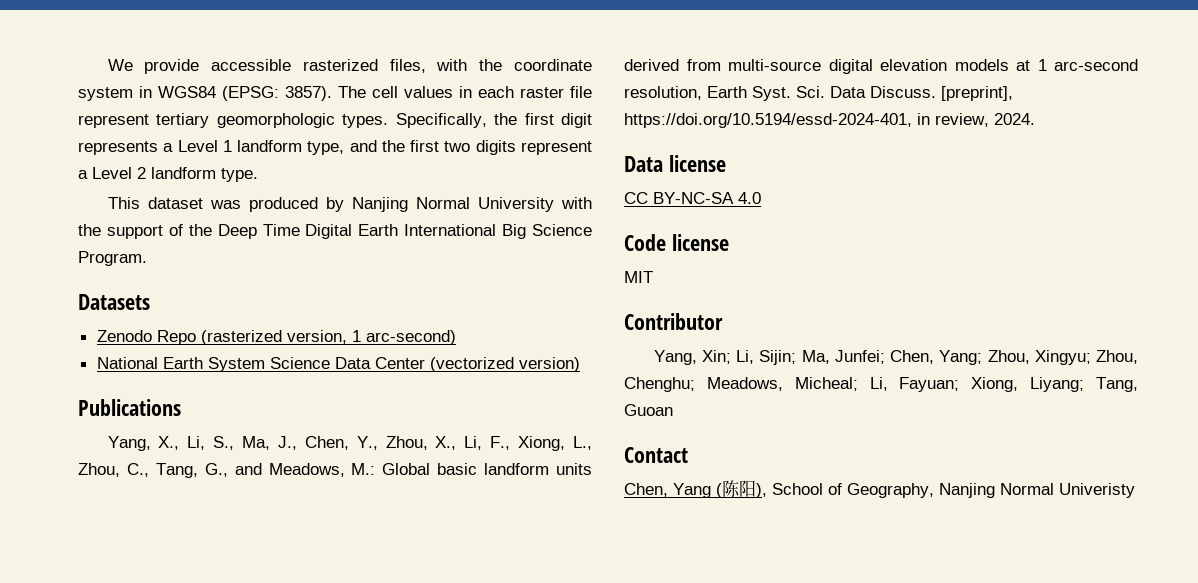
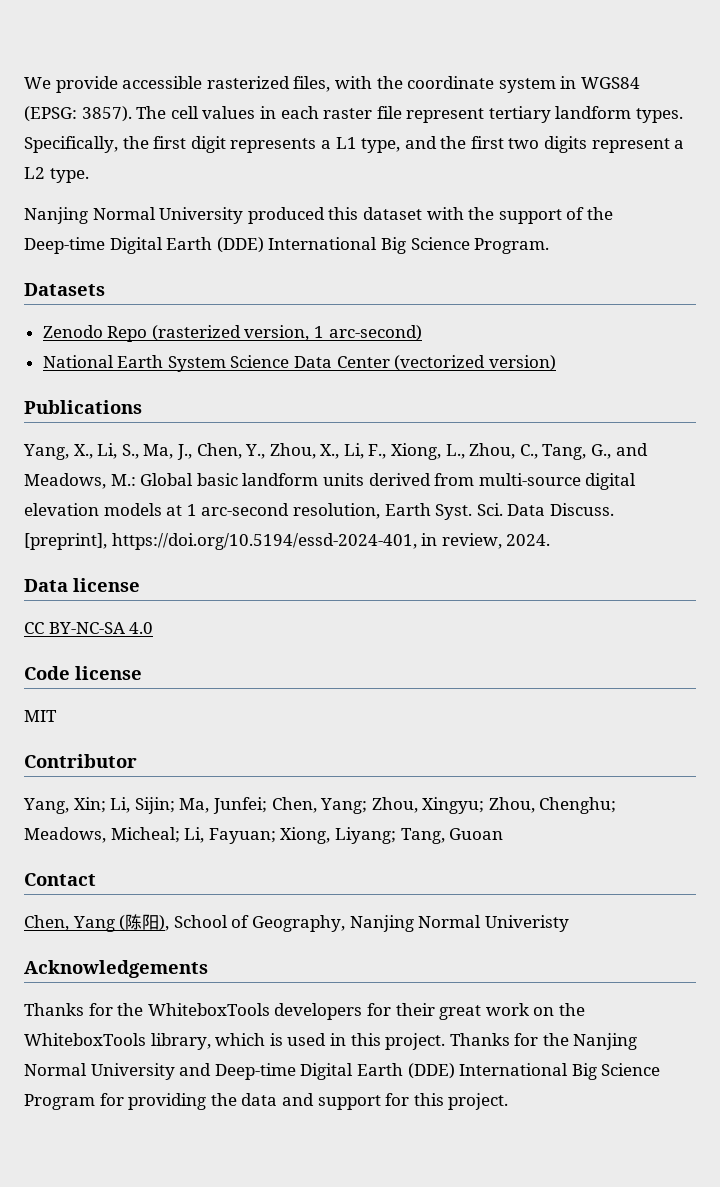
- The cell values in each raster file represent tertiary geomorphologic types.
+ The cell values in each raster file represent tertiary landform types.
- Specifically, the first digit represents a Level 1 landform type, and the first two digits represent a Level 2 landform type.
- This dataset was produced by Nanjing Normal University with the support of the Deep Time Digital Earth International Big Science Program.
+ Specifically, the first digit represents a L1 type, and the first two digits represent a L2 type.
+ Nanjing Normal University produced this dataset with the support of the Deep-time Digital Earth (DDE) International Big Science Program.
+ Acknowledgements
+ Thanks for the WhiteboxTools developers for their great work on the WhiteboxTools library, which is used in this project. Thanks for the Nanjing Normal University and Deep-time Digital Earth (DDE) International Big Science Program for providing the data and support for this project.

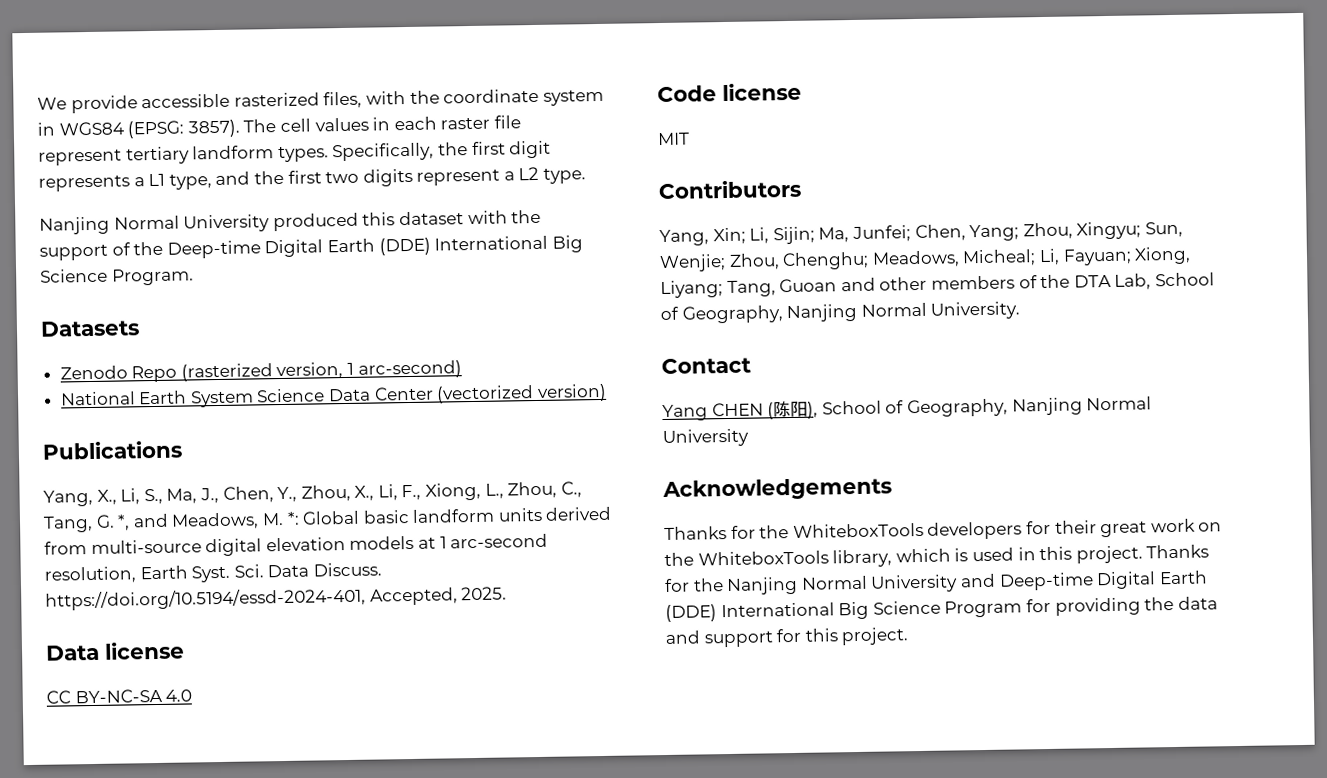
- Yang, X., Li, S., Ma, J., Chen, Y., Zhou, X., Li, F., Xiong, L., Zhou, C., Tang, G., and Meadows, M.: Global basic landform units derived from multi-source digital elevation models at 1 arc-second resolution, Earth Syst.
+ Yang, X., Li, S., Ma, J., Chen, Y., Zhou, X., Li, F., Xiong, L., Zhou, C., Tang, G. *, and Meadows, M. *: Global basic landform units derived from multi-source digital elevation models at 1 arc-second resolution, Earth Syst.
- Sci. Data Discuss. [preprint], https://doi.org/10.5194/essd-2024-401, in review, 2024.
+ Sci. Data Discuss. https://doi.org/10.5194/essd-2024-401, Accepted, 2025.
- Contributor
+ Contributors
- Yang, Xin; Li, Sijin; Ma, Junfei; Chen, Yang; Zhou, Xingyu; Zhou, Chenghu; Meadows, Micheal; Li, Fayuan; Xiong, Liyang; Tang, Guoan
+ Yang, Xin; Li, Sijin; Ma, Junfei; Chen, Yang; Zhou, Xingyu; Sun, Wenjie; Zhou, Chenghu; Meadows, Micheal; Li, Fayuan; Xiong, Liyang; Tang, Guoan and other members of the DTA Lab, School of Geography, Nanjing Normal University.
- Chen, Yang (陈阳), School of Geography, Nanjing Normal Univeristy
+ Yang CHEN (陈阳), School of Geography, Nanjing Normal University

